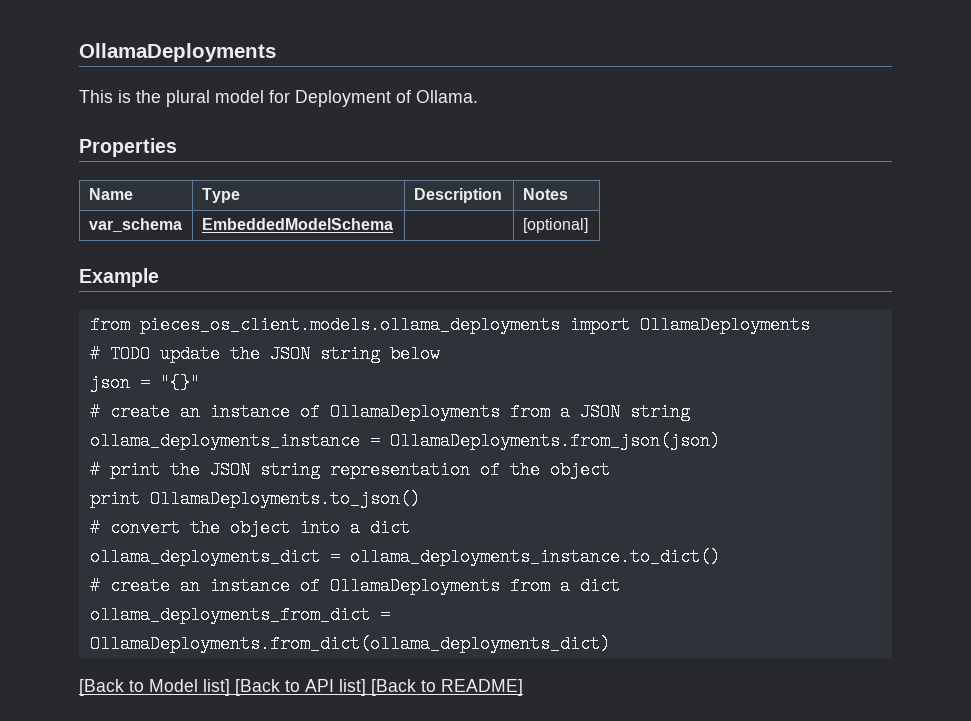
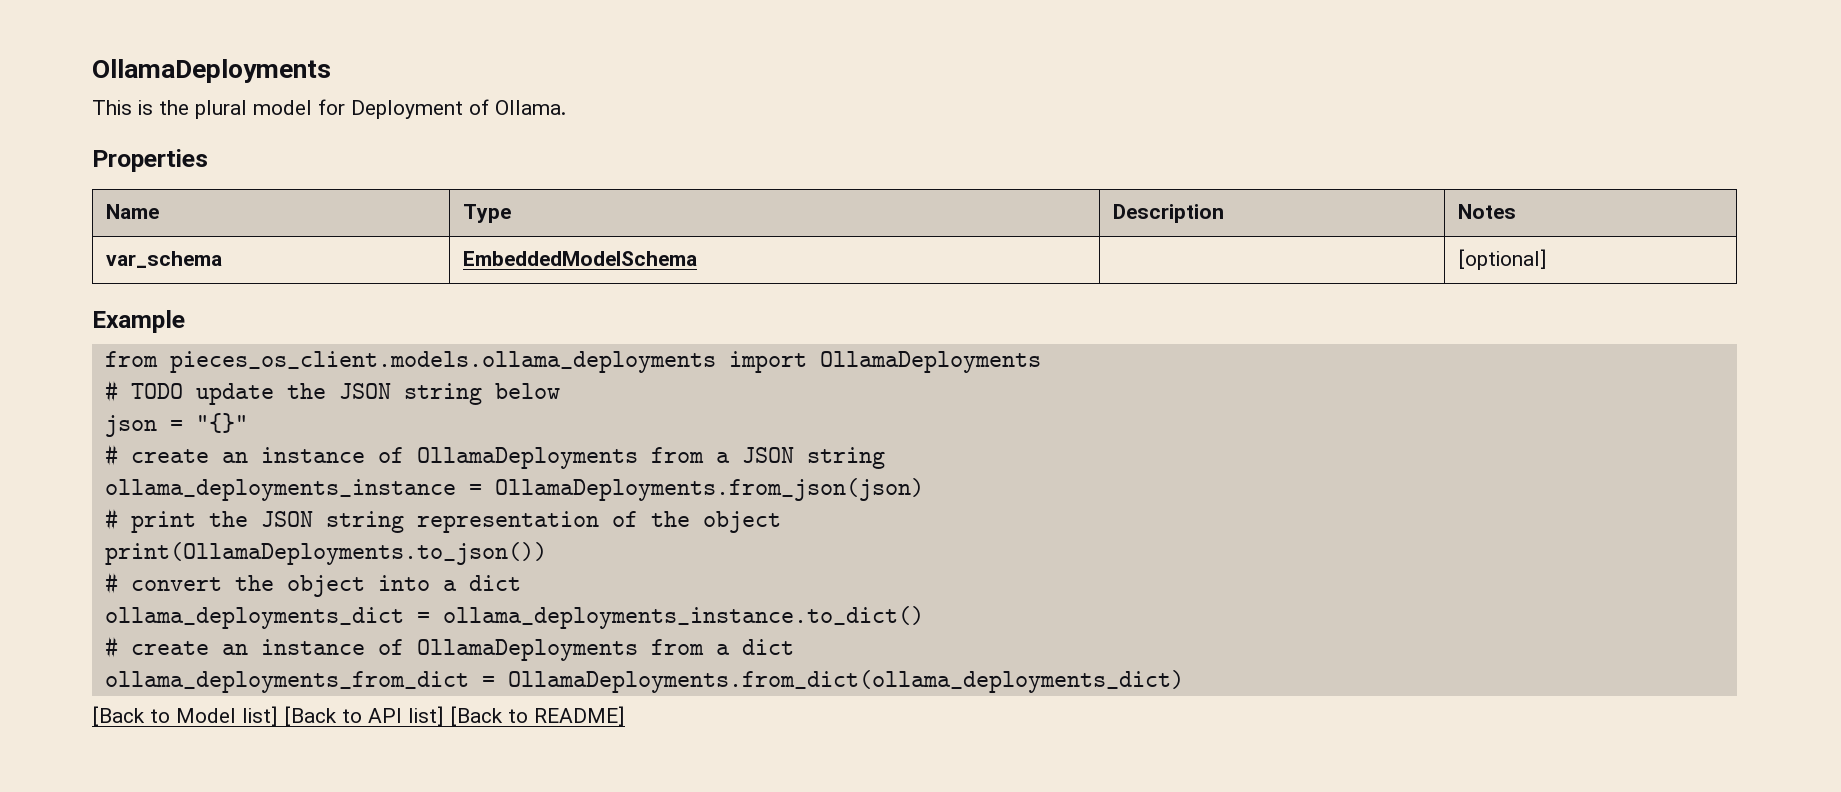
- print OllamaDeployments.to_json()
+ print(OllamaDeployments.to_json())

